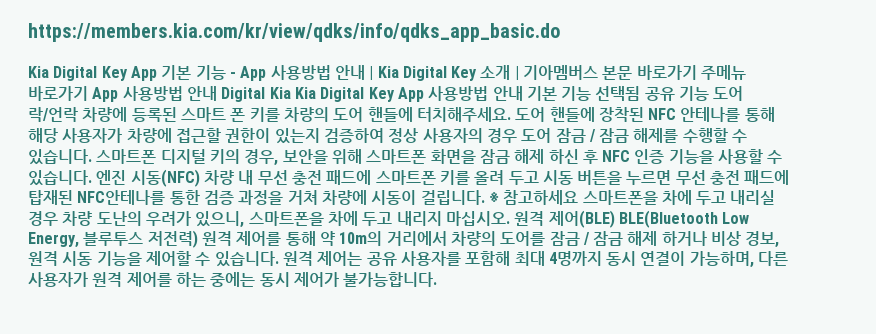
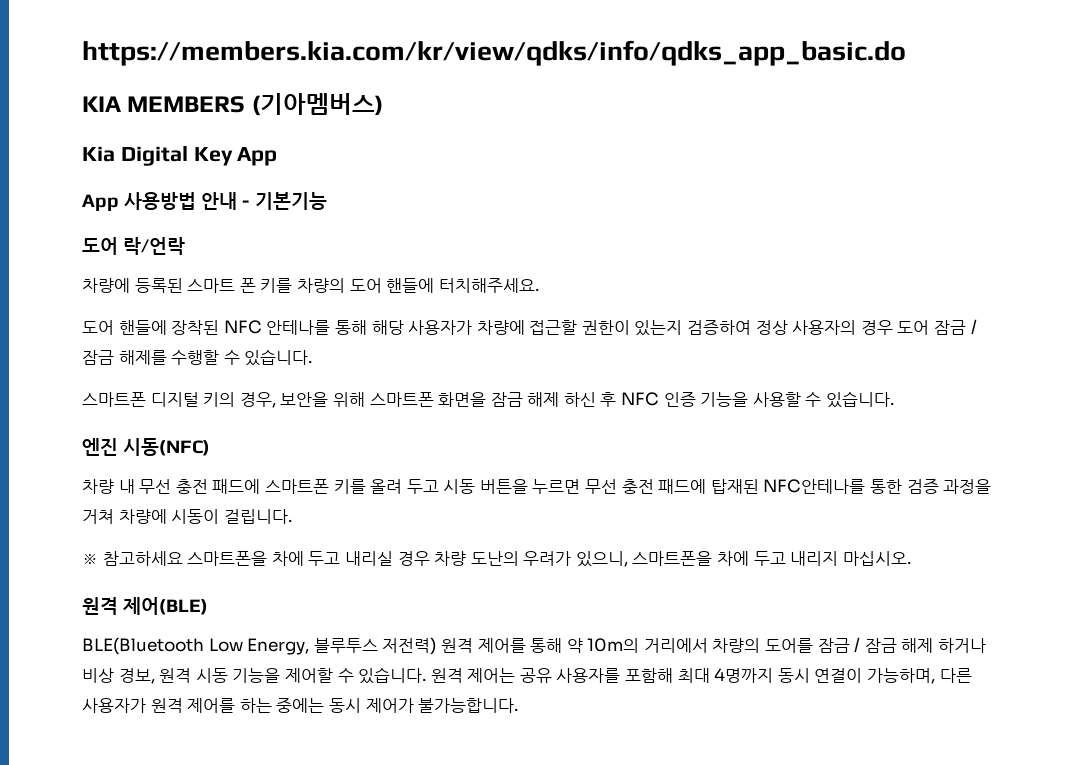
- Kia Digital Key App 기본 기능 - App 사용방법 안내 | Kia Digital Key 소개 | 기아멤버스 본문 바로가기 주메뉴 바로가기 App 사용방법 안내 Digital Kia Kia Digital Key App 사용방법 안내 기본 기능 선택됨 공유 기능 도어 락/언락 차량에 등록된 스마트 폰 키를 차량의 도어 핸들에 터치해주세요. 도어 핸들에 장착된 NFC 안테나를 통해 해당 사용자가 차량에 접근할 권한이 있는지 검증하여 정상 사용자의 경우 도어 잠금 / 잠금 해제를 수행할 수 있습니다. 스마트폰 디지털 키의 경우, 보안을 위해 스마트폰 화면을 잠금 해제 하신 후 NFC 인증 기능을 사용할 수 있습니다. 엔진 시동(NFC) 차량 내 무선 충전 패드에 스마트폰 키를 올려 두고 시동 버튼을 누르면 무선 충전 패드에 탑재된 NFC안테나를 통한 검증 과정을 거쳐 차량에 시동이 걸립니다. ※ 참고하세요 스마트폰을 차에 두고 내리실 경우 차량 도난의 우려가 있으니, 스마트폰을 차에 두고 내리지 마십시오. 원격 제어(BLE) BLE(Bluetooth Low Energy, 블루투스 저전력) 원격 제어를 통해 약 10m의 거리에서 차량의 도어를 잠금 / 잠금 해제 하거나 비상 경보, 원격 시동 기능을 제어할 수 있습니다.
+ KIA MEMBERS (기아멤버스)
+ Kia Digital Key App
+ App 사용방법 안내 - 기본기능
+ 도어 락/언락
+ 차량에 등록된 스마트 폰 키를 차량의 도어 핸들에 터치해주세요.
+ 도어 핸들에 장착된 NFC 안테나를 통해 해당 사용자가 차량에 접근할 권한이 있는지 검증하여 정상 사용자의 경우 도어 잠금 / 잠금 해제를 수행할 수 있습니다.
+ 스마트폰 디지털 키의 경우, 보안을 위해 스마트폰 화면을 잠금 해제 하신 후 NFC 인증 기능을 사용할 수 있습니다.
+ 엔진 시동(NFC)
+ 차량 내 무선 충전 패드에 스마트폰 키를 올려 두고 시동 버튼을 누르면 무선 충전 패드에 탑재된 NFC안테나를 통한 검증 과정을 거쳐 차량에 시동이 걸립니다.
+ ※ 참고하세요 스마트폰을 차에 두고 내리실 경우 차량 도난의 우려가 있으니, 스마트폰을 차에 두고 내리지 마십시오.
+ 원격 제어(BLE)
+ BLE(Bluetooth Low Energy, 블루투스 저전력) 원격 제어를 통해 약 10m의 거리에서 차량의 도어를 잠금 / 잠금 해제 하거나 비상 경보, 원격 시동 기능을 제어할 수 있습니다.

